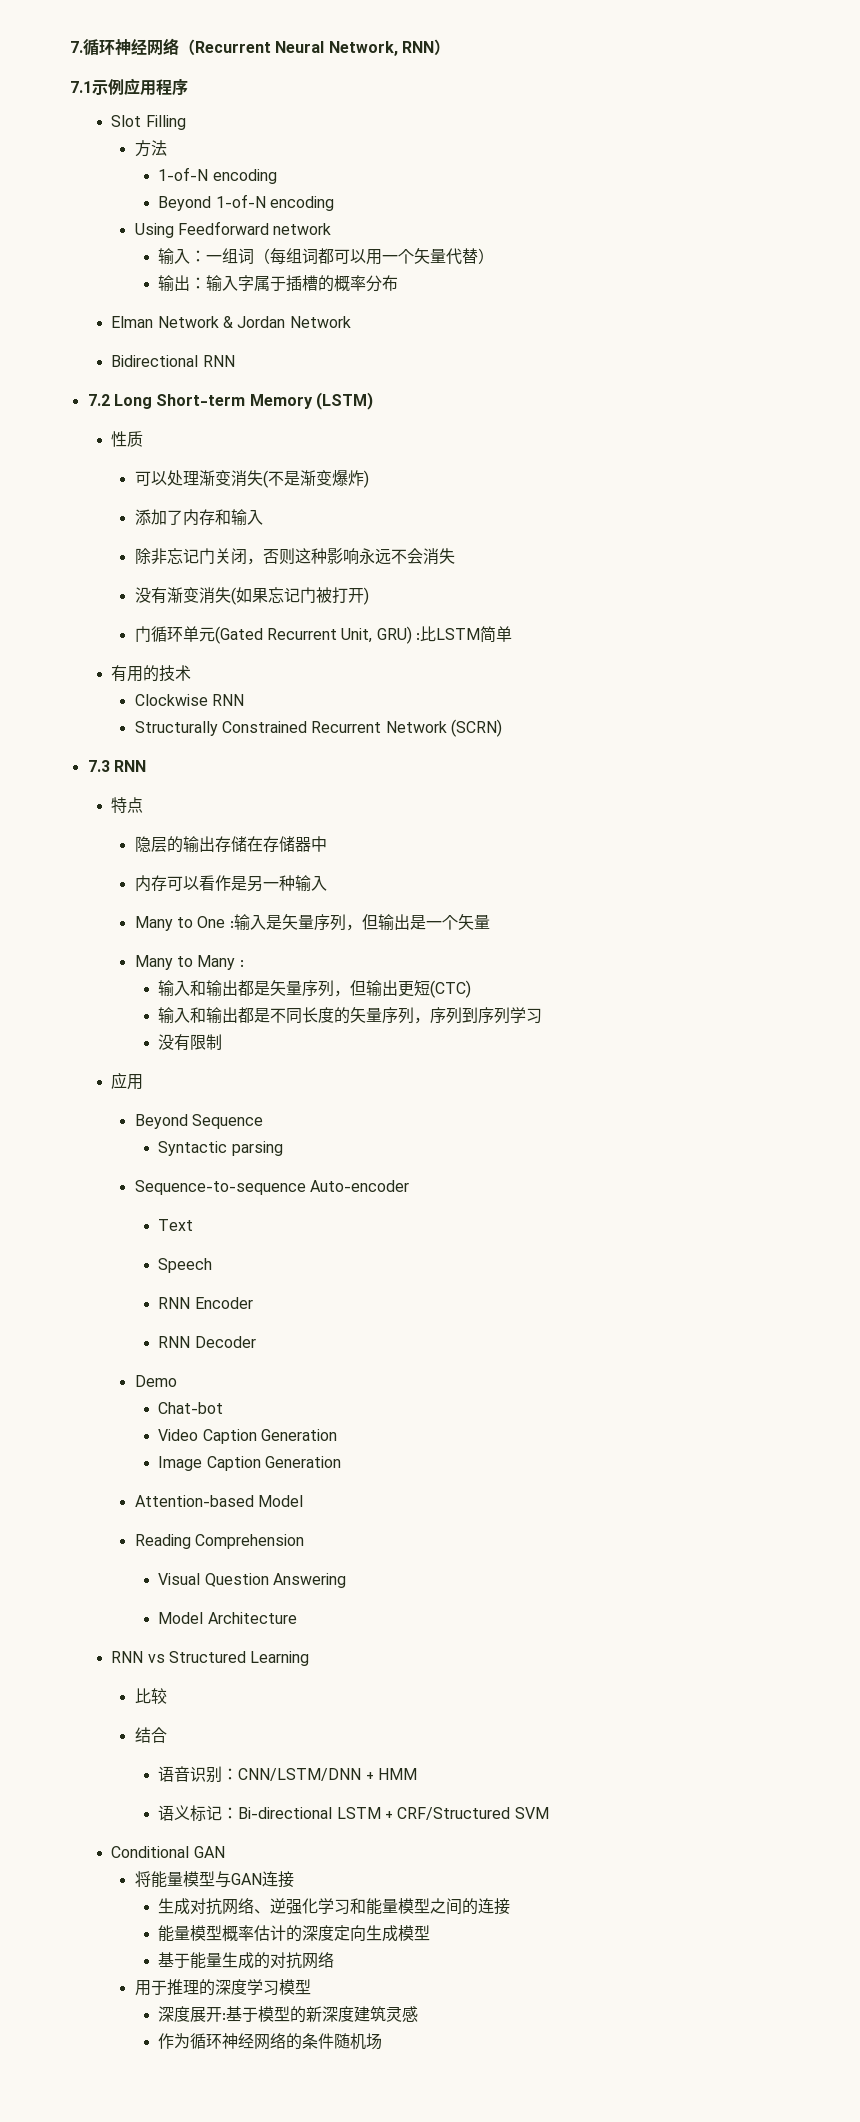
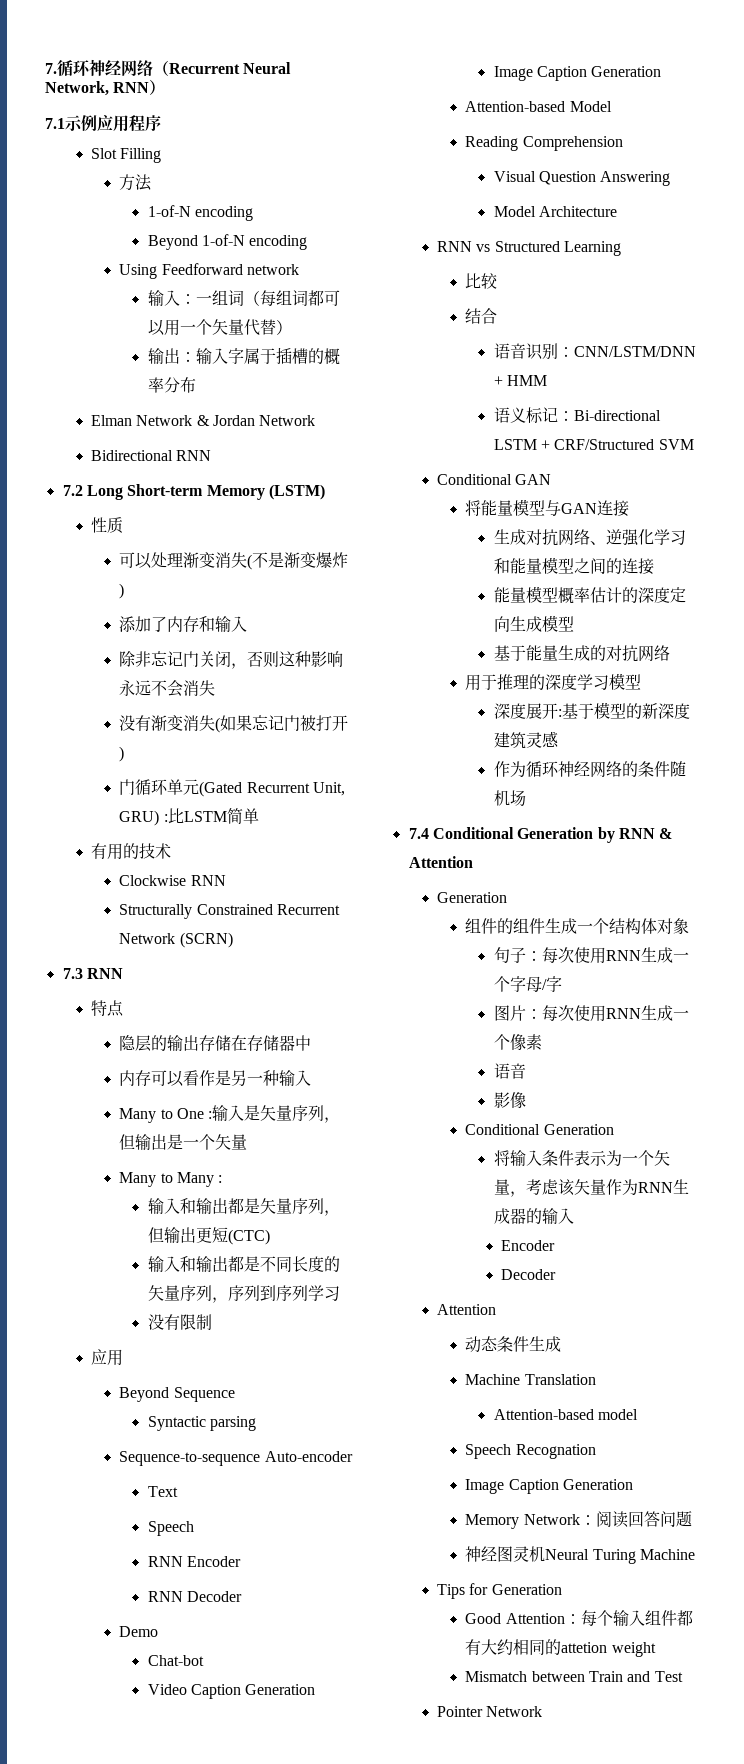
+ 7.4 Conditional Generation by RNN & Attention
+ Generation
+ 组件的组件生成一个结构体对象
+ 句子：每次使用RNN生成一个字母/字
+ 图片：每次使用RNN生成一个像素
+ 语音
+ 影像
+ Conditional Generation
+ 将输入条件表示为一个矢量，考虑该矢量作为RNN生成器的输入
+ Encoder
+ Decoder
+ Attention
+ 动态条件生成
+ Machine Translation
+ Attention-based model
+ Speech Recognation
+ Image Caption Generation
+ Memory Network：阅读回答问题
+ 神经图灵机Neural Turing Machine
+ Tips for Generation
+ Good Attention：每个输入组件都有大约相同的attetion weight
+ Mismatch between Train and Test
+ Pointer Network

